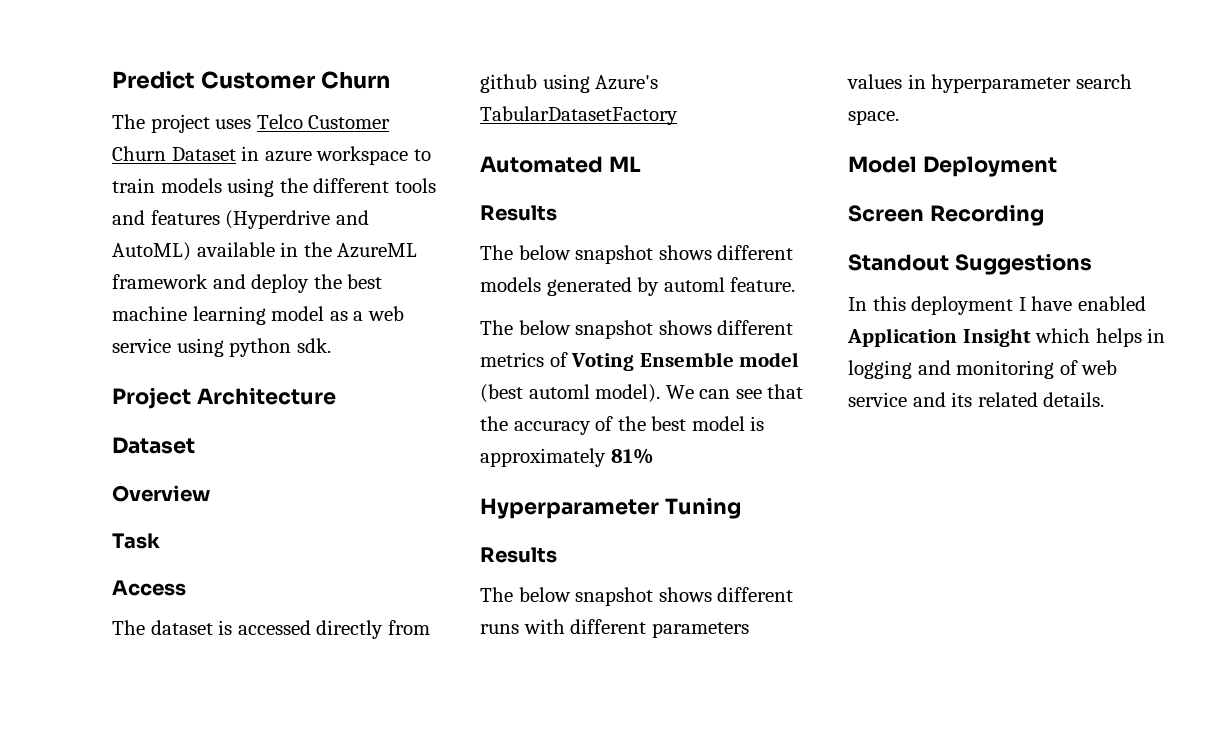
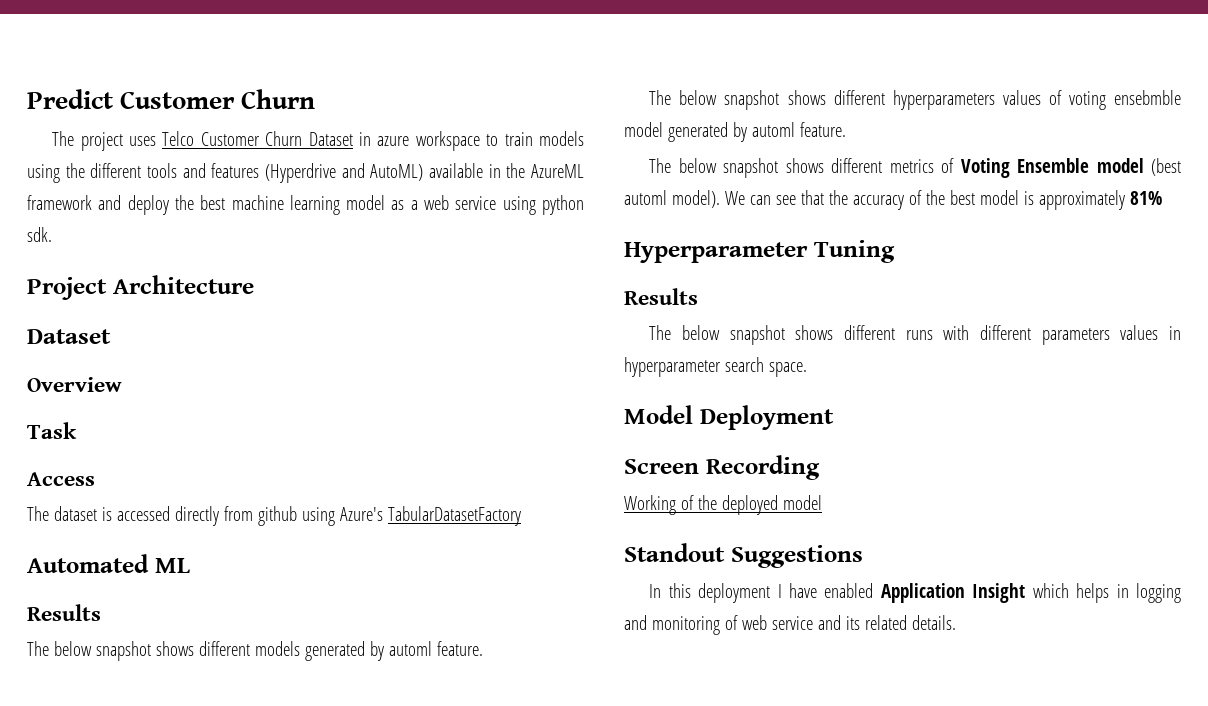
+ The below snapshot shows different hyperparameters values of voting ensebmble model generated by automl feature.
+ Working of the deployed model

